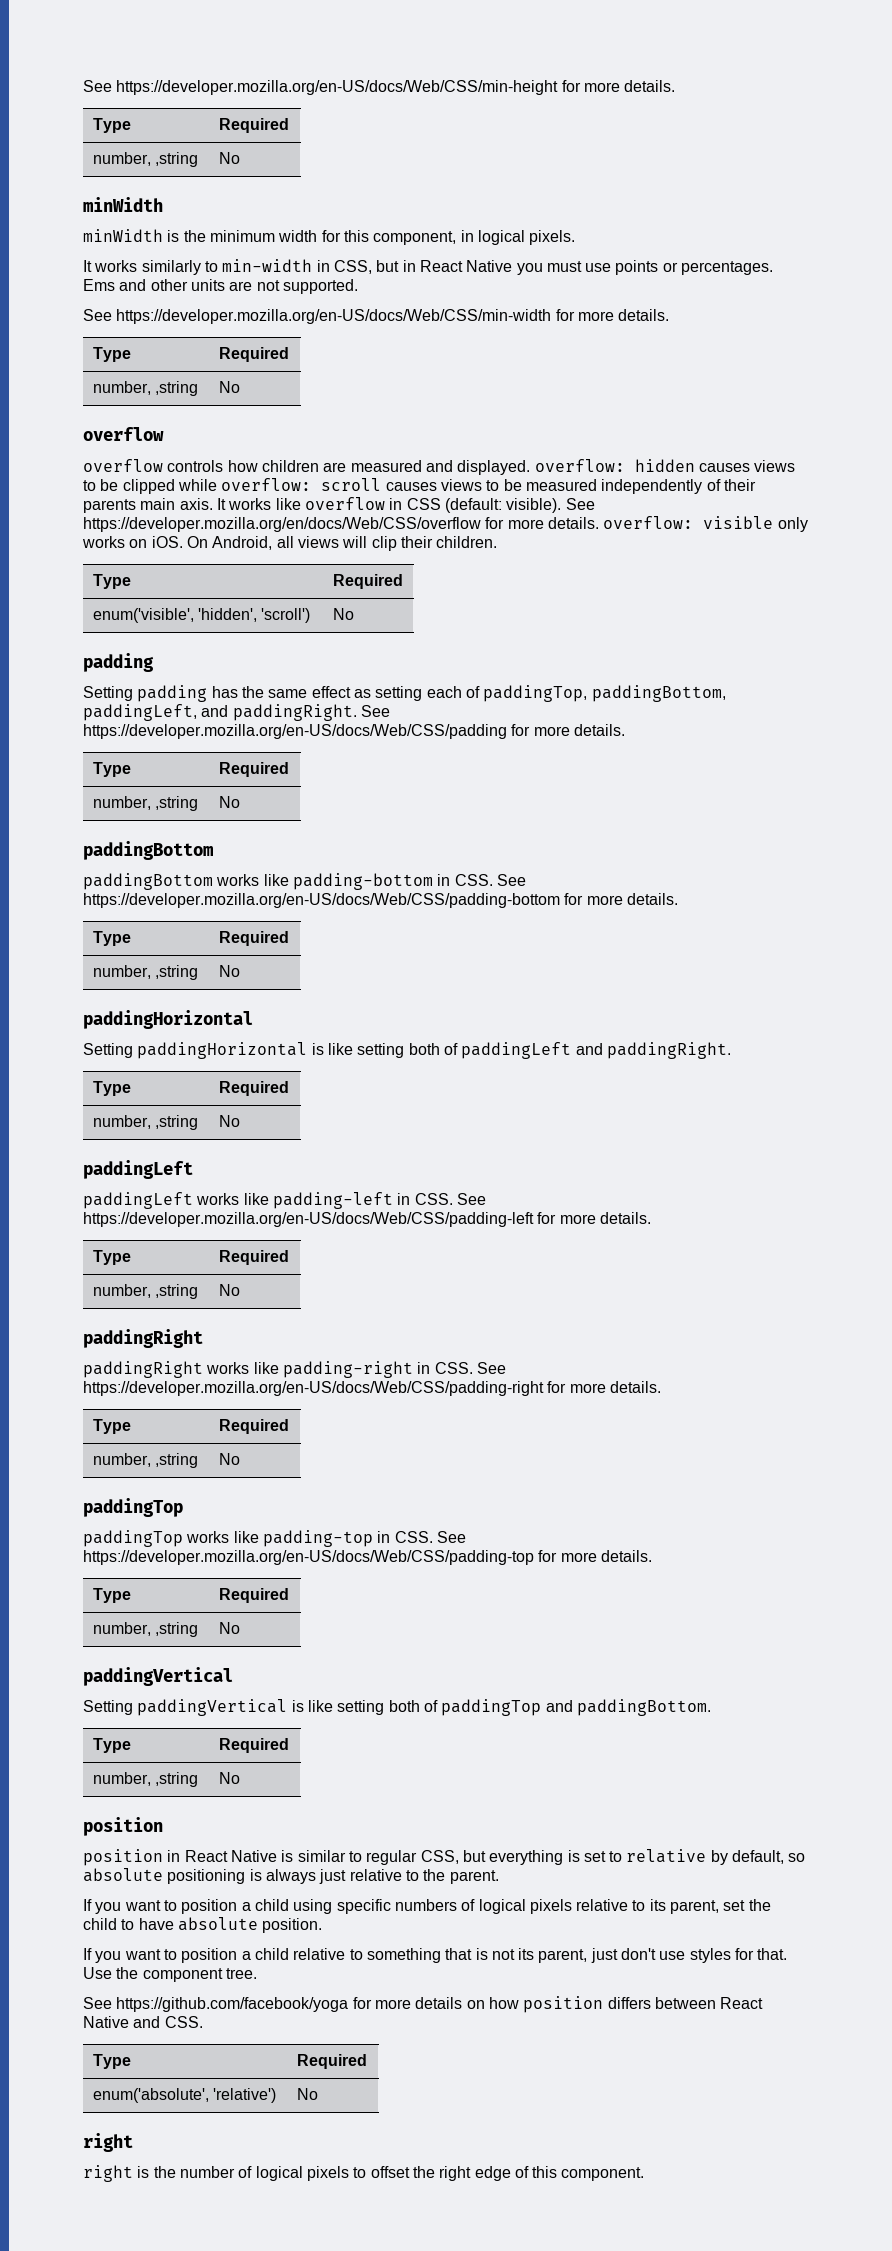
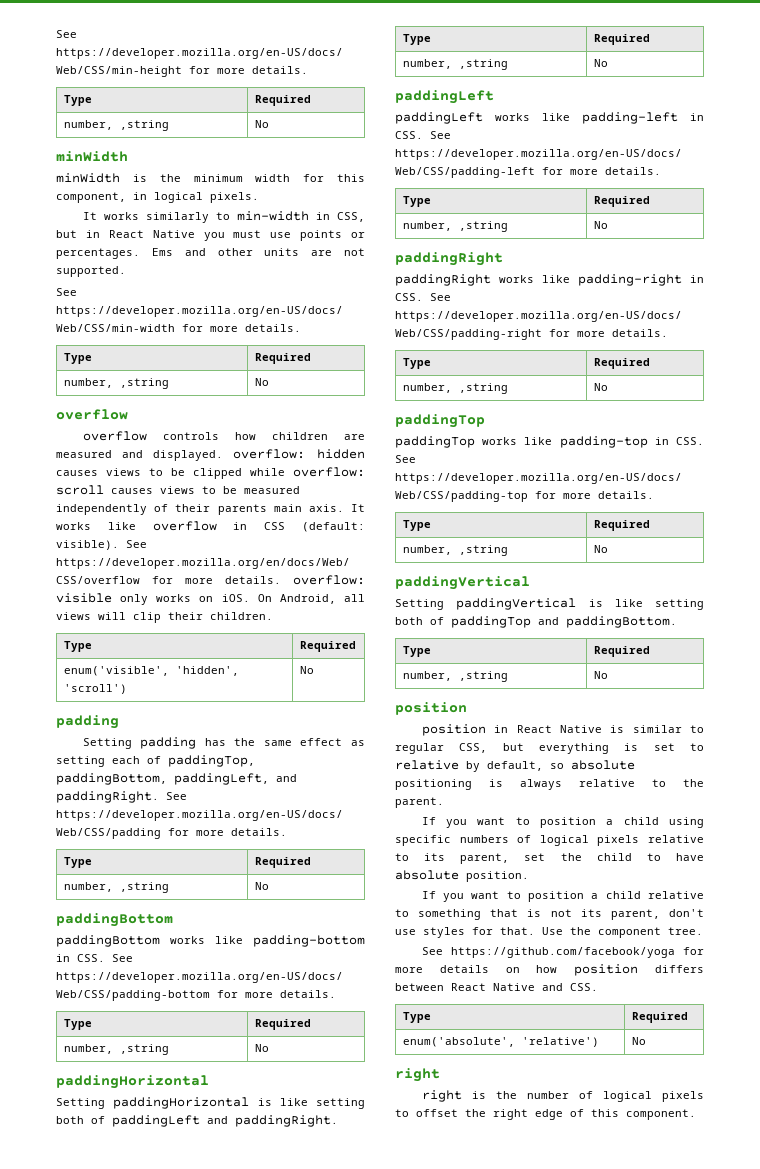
- position in React Native is similar to regular CSS, but everything is set to relative by default, so absolute positioning is always just relative to the parent.
+ position in React Native is similar to regular CSS, but everything is set to relative by default, so absolute positioning is always relative to the parent.
- If you want to position a child relative to something that is not its parent, just don't use styles for that.
+ If you want to position a child relative to something that is not its parent, don't use styles for that.

